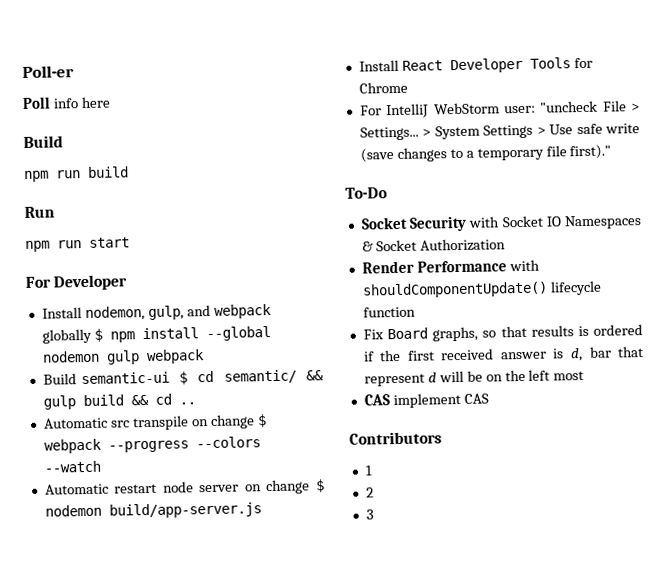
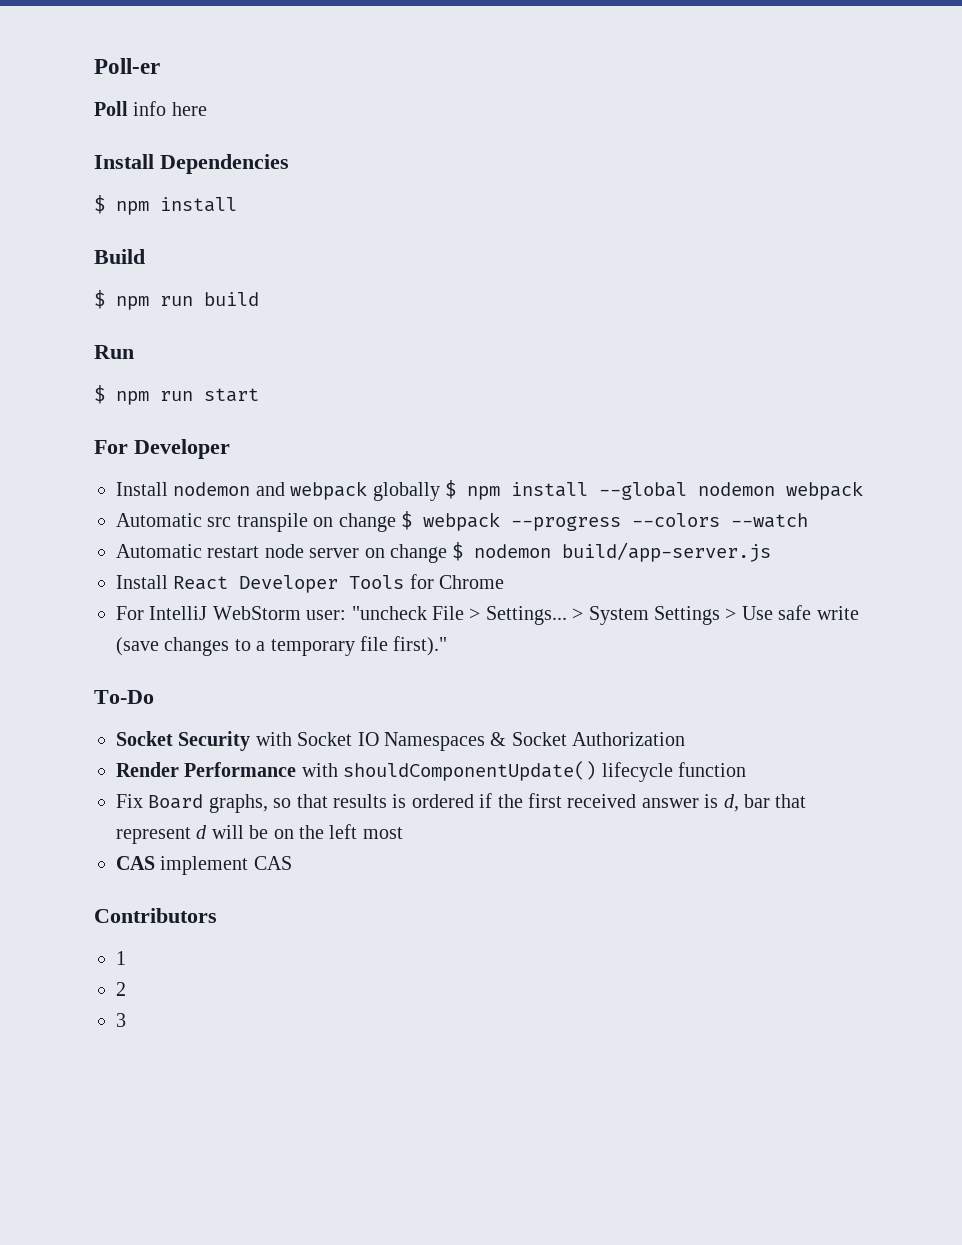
+ Install Dependencies
+ $ npm install
- npm run build
+ $ npm run build
- npm run start
+ $ npm run start
- Install nodemon, gulp, and webpack globally $ npm install --global nodemon gulp webpack
- Build semantic-ui $ cd semantic/ && gulp build && cd ..
+ Install nodemon and webpack globally $ npm install --global nodemon webpack

